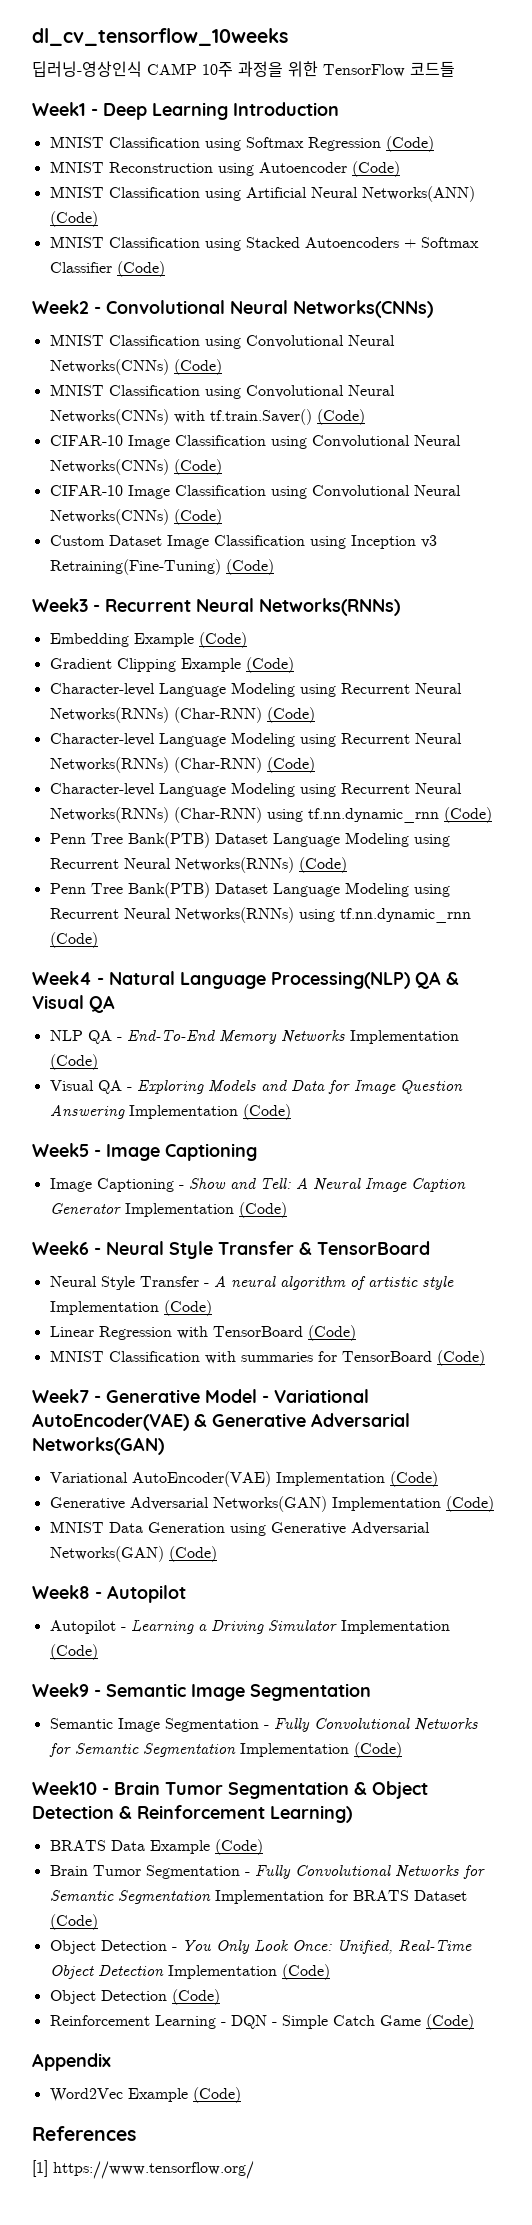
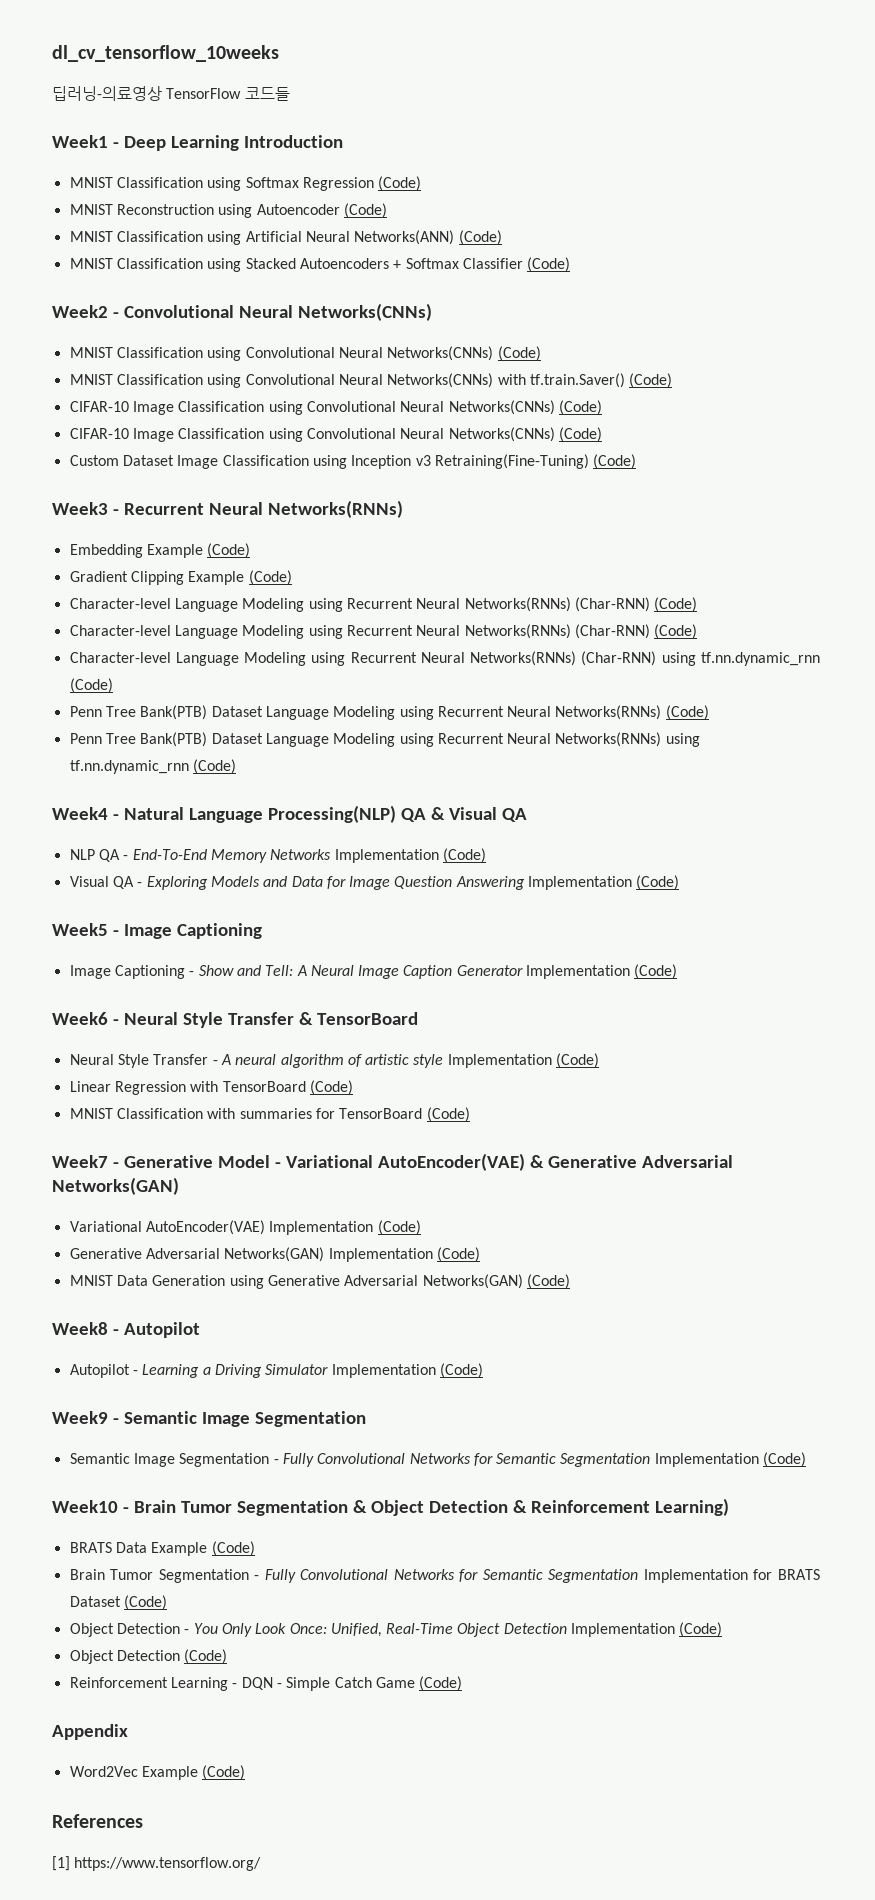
- 딥러닝-영상인식 CAMP 10주 과정을 위한 TensorFlow 코드들
+ 딥러닝-의료영상 TensorFlow 코드들

